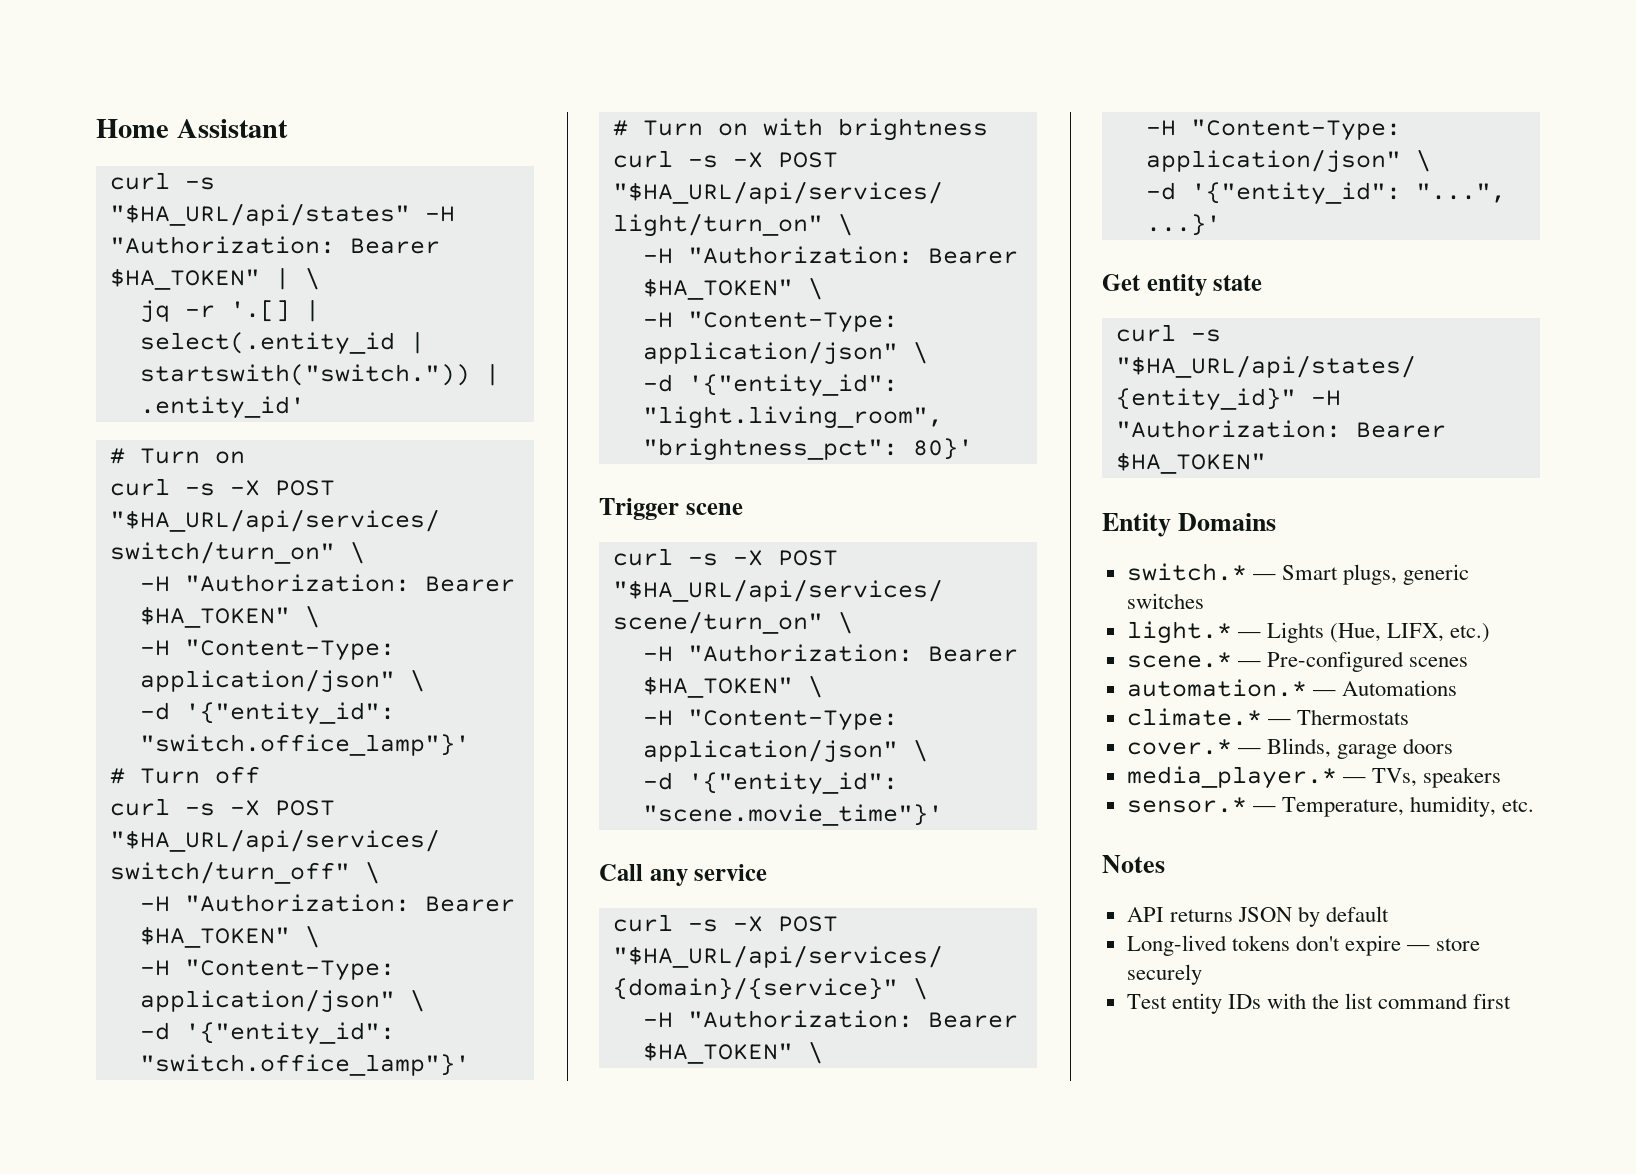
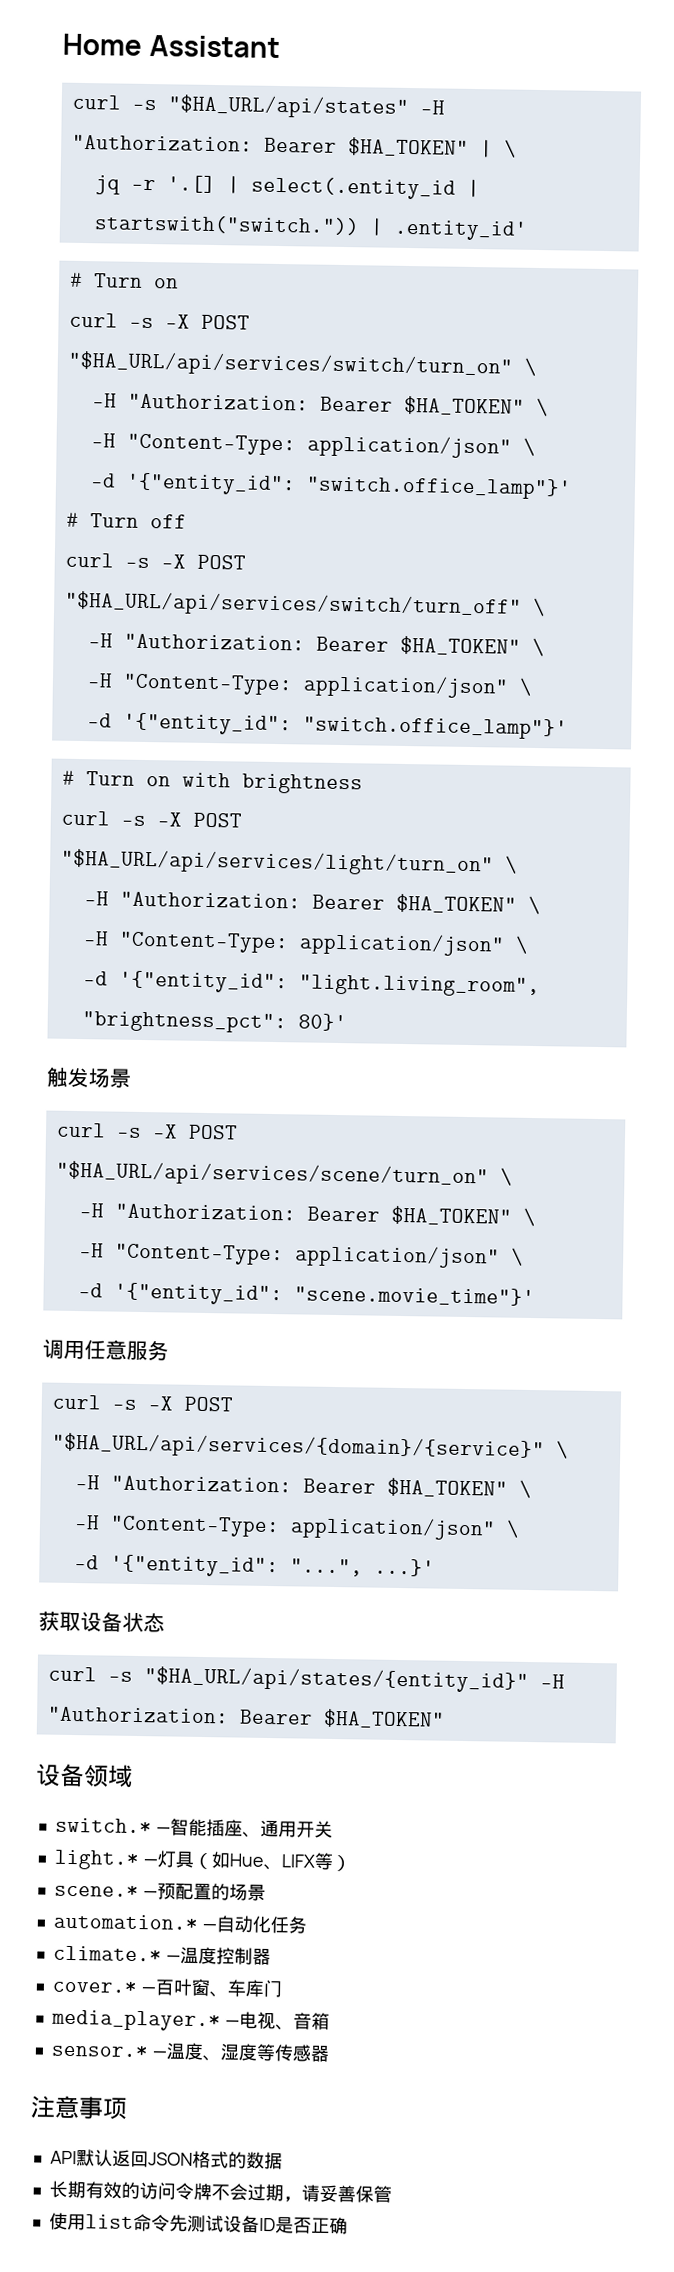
- Trigger scene
+ 触发场景
- Call any service
+ 调用任意服务
- Get entity state
+ 获取设备状态
- Entity Domains
+ 设备领域
- switch.* — Smart plugs, generic switches
- light.* — Lights (Hue, LIFX, etc.)
+ switch.* —智能插座、通用开关
+ light.* —灯具（如Hue、LIFX等）
- scene.* — Pre-configured scenes
+ scene.* —预配置的场景
- automation.* — Automations
+ automation.* —自动化任务
- climate.* — Thermostats
+ climate.* —温度控制器
- cover.* — Blinds, garage doors
+ cover.* —百叶窗、车库门
- media_player.* — TVs, speakers
+ media_player.* —电视、音箱
- sensor.* — Temperature, humidity, etc.
- Notes
- API returns JSON by default
- Long-lived tokens don't expire — store securely
- Test entity IDs with the list command first
+ sensor.* —温度、湿度等传感器
+ 注意事项
+ API默认返回JSON格式的数据
+ 长期有效的访问令牌不会过期，请妥善保管
+ 使用list命令先测试设备ID是否正确

